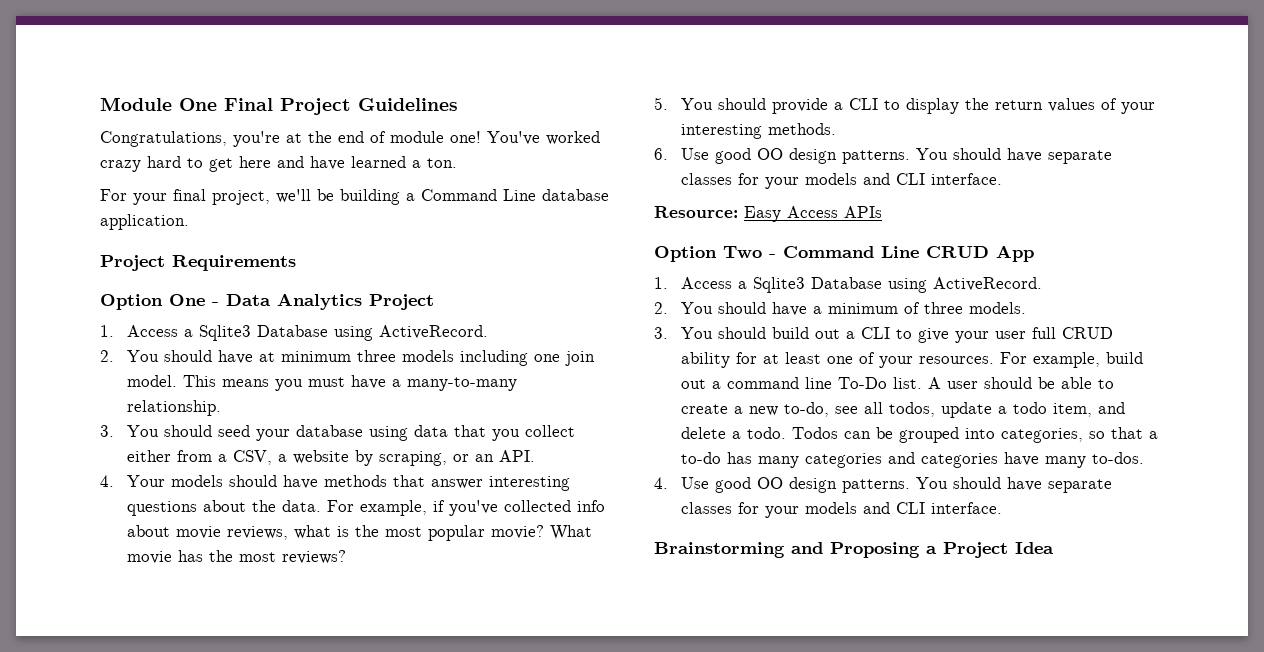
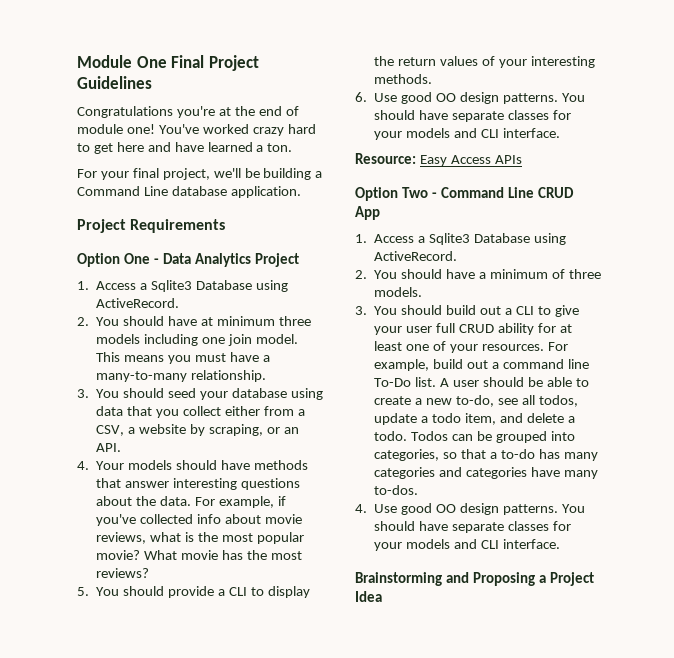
- Congratulations, you're at the end of module one!
+ Congratulations you're at the end of module one!

